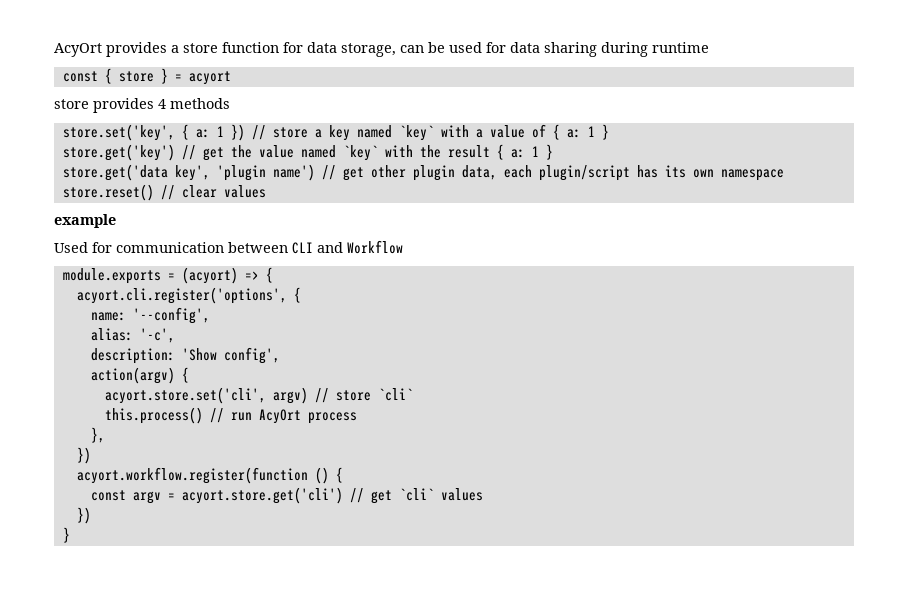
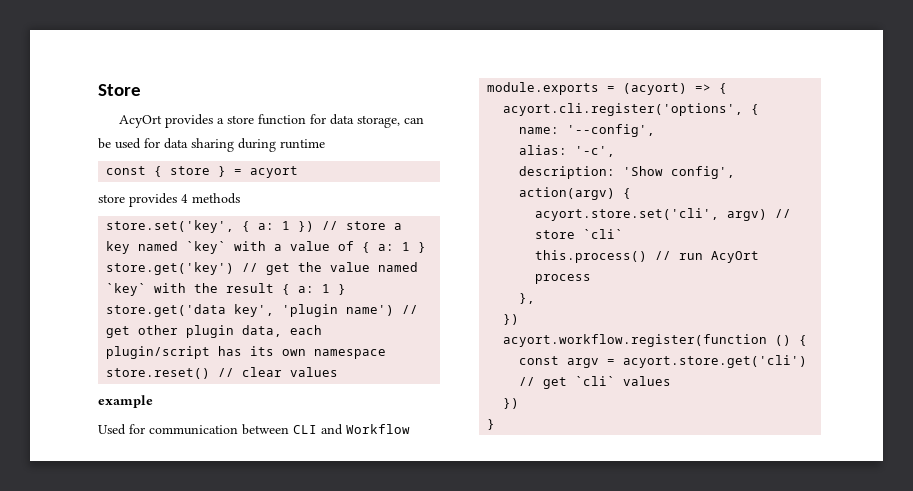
+ Store

